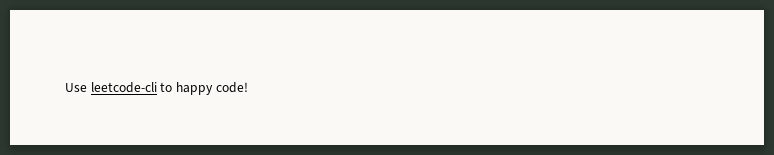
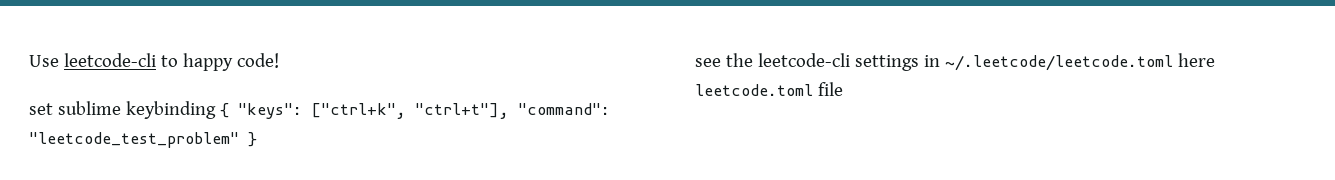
+ set sublime keybinding { "keys": ["ctrl+k", "ctrl+t"], "command": "leetcode_test_problem" }
+ see the leetcode-cli settings in ~/.leetcode/leetcode.toml here leetcode.toml file

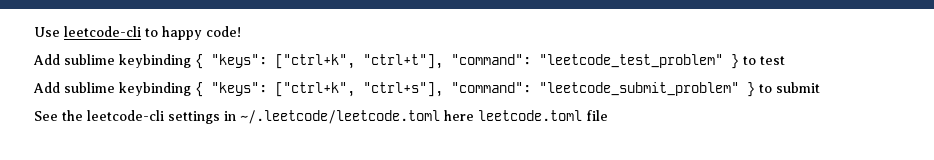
- set sublime keybinding { "keys": ["ctrl+k", "ctrl+t"], "command": "leetcode_test_problem" }
- see the leetcode-cli settings in ~/.leetcode/leetcode.toml here leetcode.toml file
+ Add sublime keybinding { "keys": ["ctrl+k", "ctrl+t"], "command": "leetcode_test_problem" } to test
+ Add sublime keybinding { "keys": ["ctrl+k", "ctrl+s"], "command": "leetcode_submit_problem" } to submit
+ See the leetcode-cli settings in ~/.leetcode/leetcode.toml here leetcode.toml file

